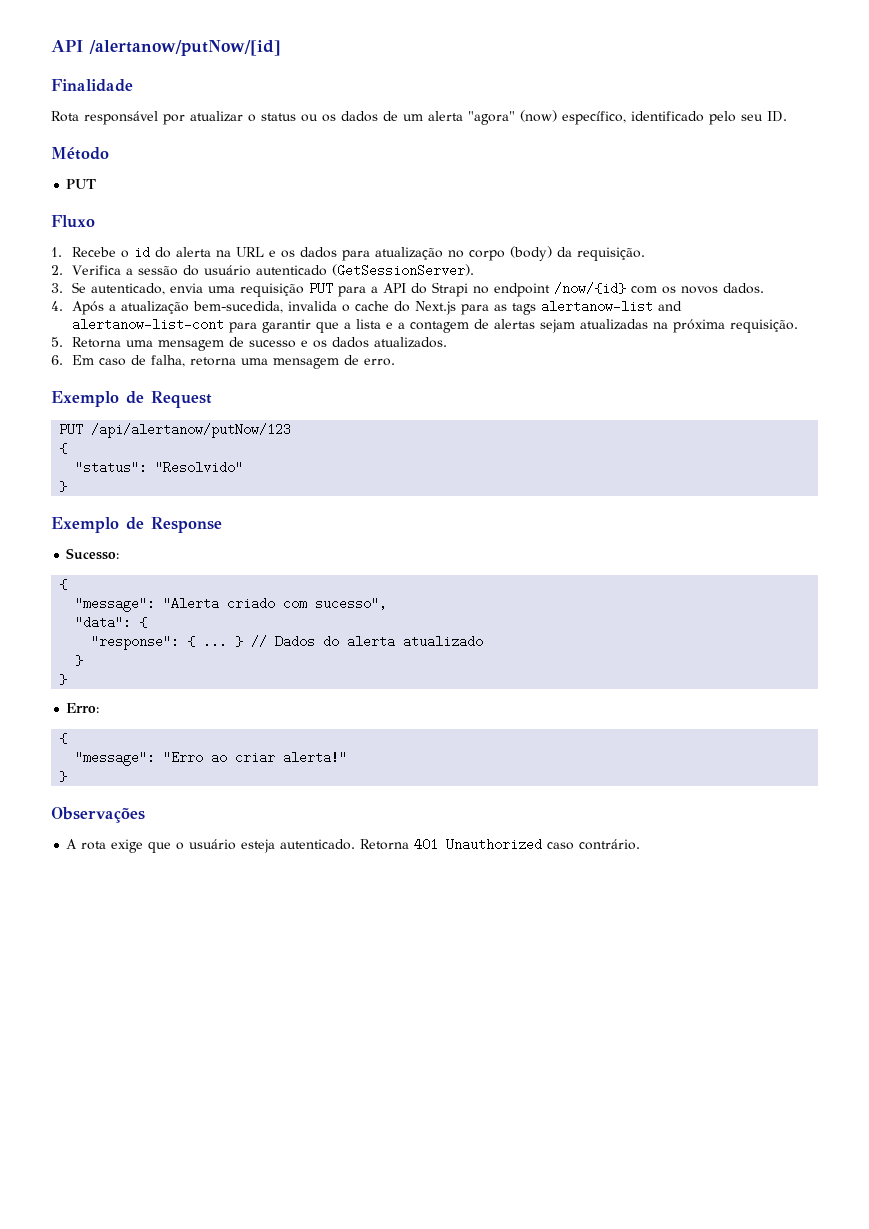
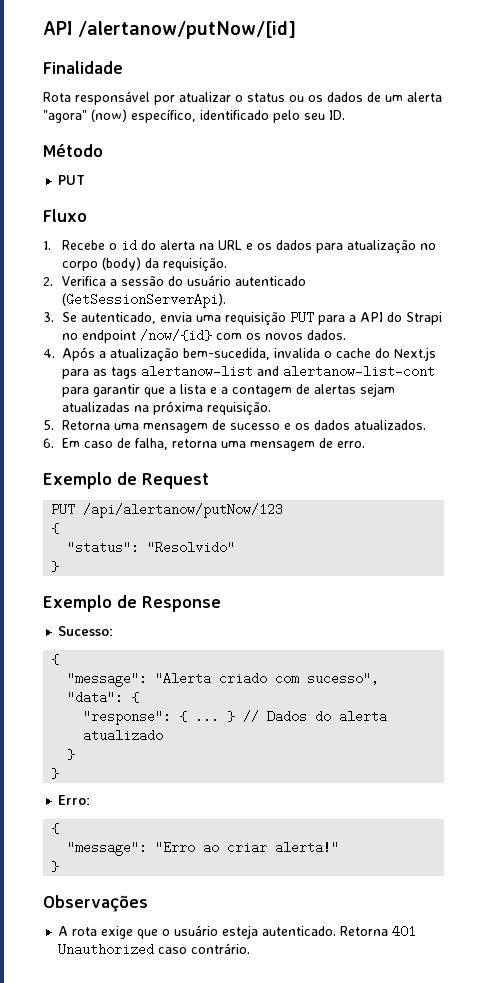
- 2. Verifica a sessão do usuário autenticado (GetSessionServer).
+ 2. Verifica a sessão do usuário autenticado (GetSessionServerApi).

